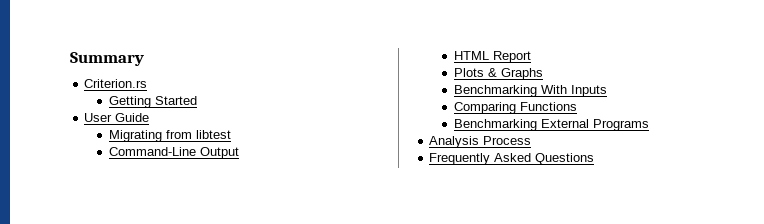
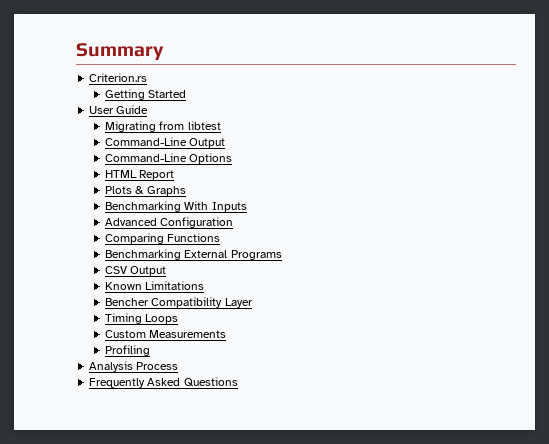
+ Command-Line Options
+ Advanced Configuration
+ CSV Output
+ Known Limitations
+ Bencher Compatibility Layer
+ Timing Loops
+ Custom Measurements
+ Profiling

